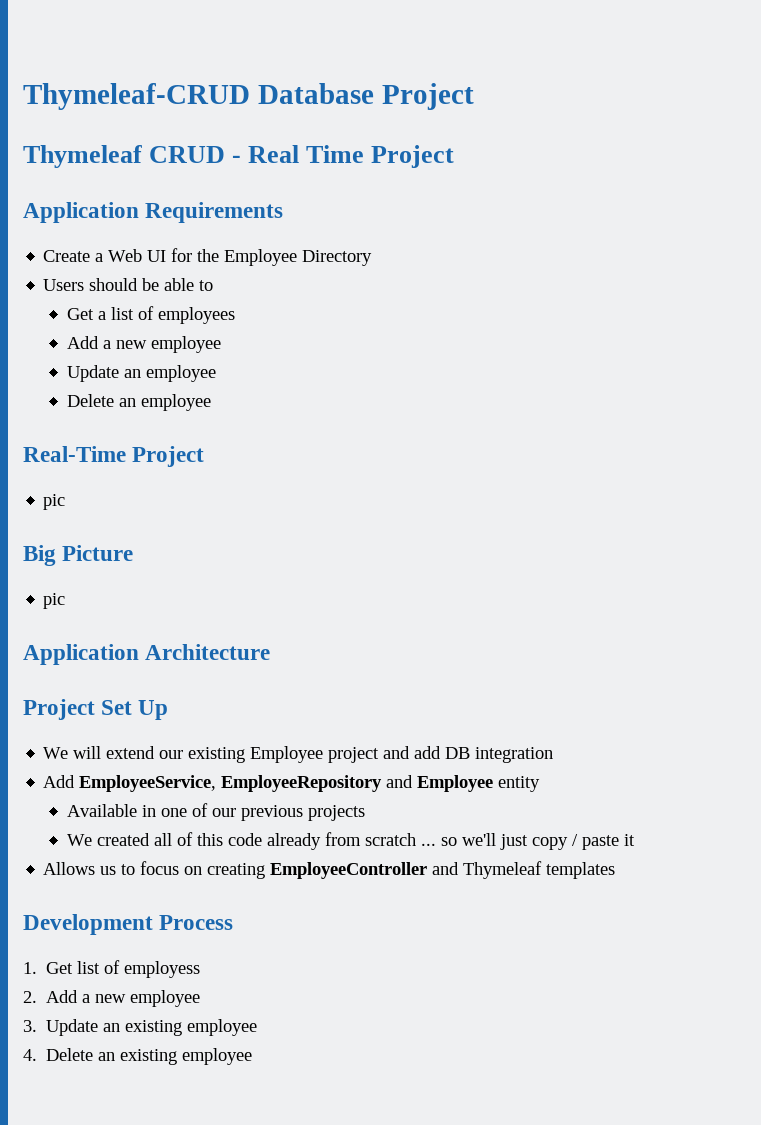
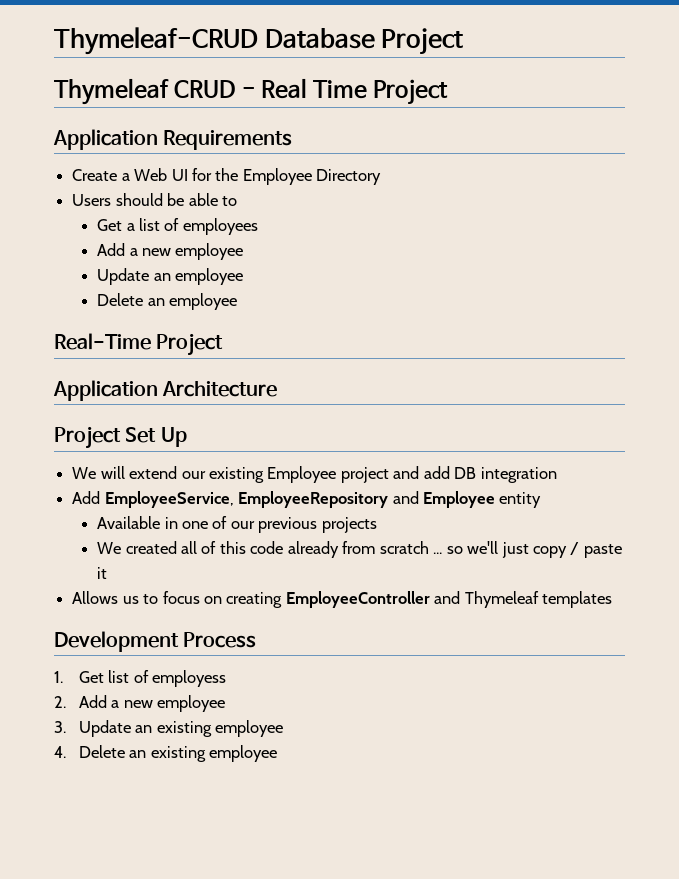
  Real-Time Project
- pic
- Big Picture
- pic

